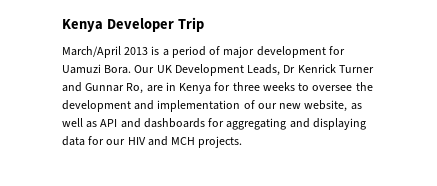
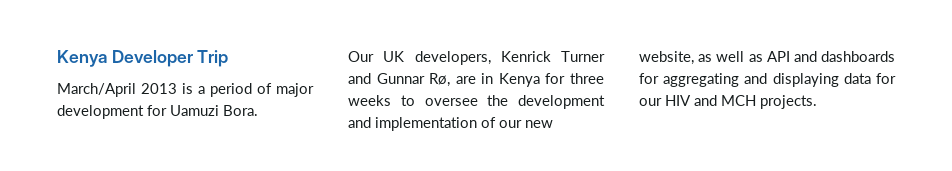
- March/April 2013 is a period of major development for Uamuzi Bora. Our UK Development Leads, Dr Kenrick Turner and Gunnar Ro, are in Kenya for three weeks to oversee the development and implementation of our new website, as well as API and dashboards for aggregating and displaying data for our HIV and MCH projects.
+ March/April 2013 is a period of major development for Uamuzi Bora.
+ Our UK developers, Kenrick Turner and Gunnar Rø, are in Kenya for three weeks to oversee the development and implementation of our new website, as well as API and dashboards for aggregating and displaying data for our HIV and MCH projects.

